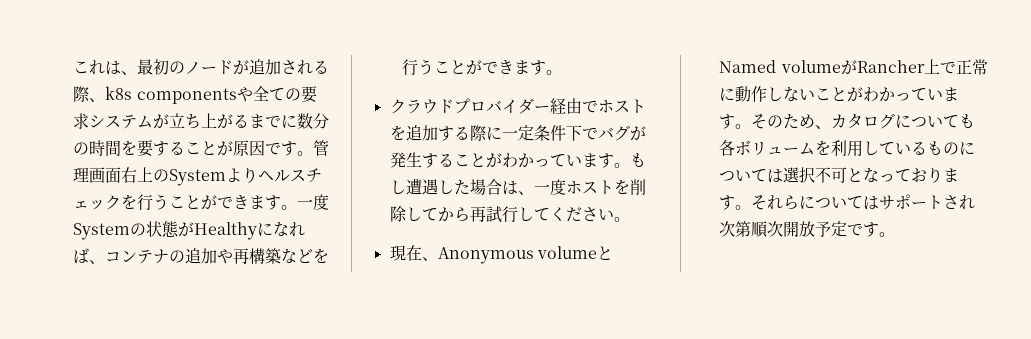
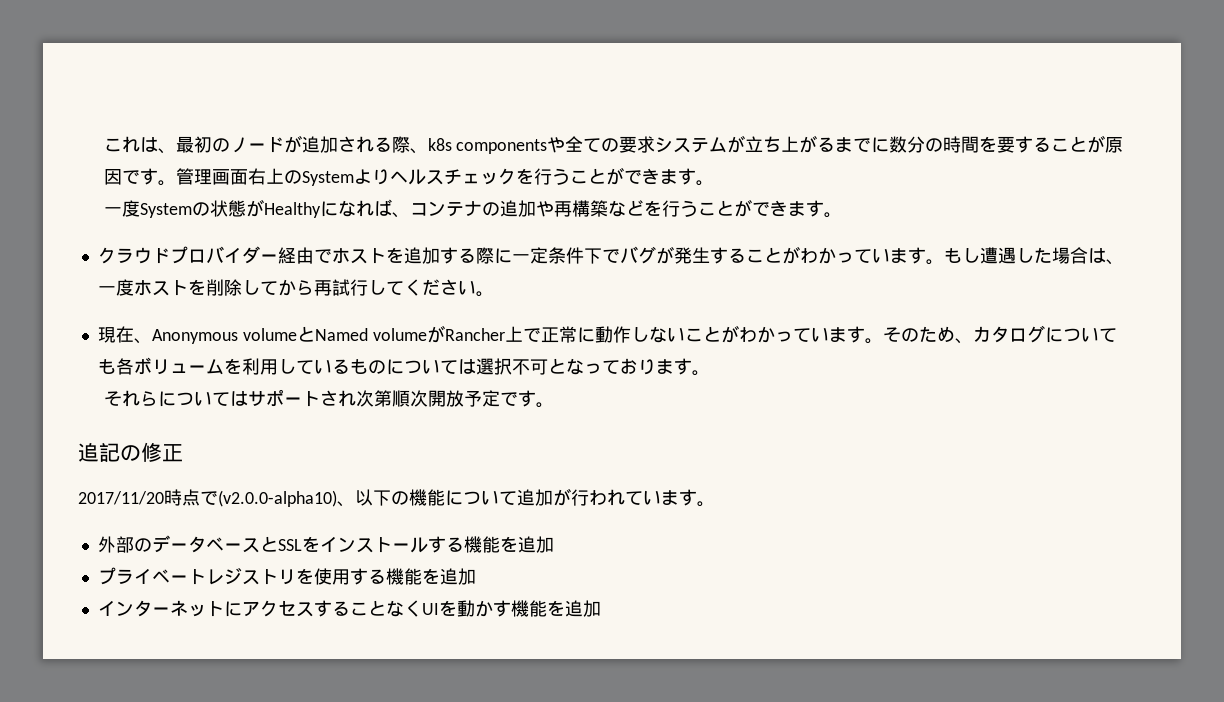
- 管理画面右上のSystemよりヘルスチェックを行うことができます。一度Systemの状態がHealthyになれば、コンテナの追加や再構築などを行うことができます。
+ 管理画面右上のSystemよりヘルスチェックを行うことができます。
+ 一度Systemの状態がHealthyになれば、コンテナの追加や再構築などを行うことができます。
- そのため、カタログについても各ボリュームを利用しているものについては選択不可となっております。それらについてはサポートされ次第順次開放予定です。
+ そのため、カタログについても各ボリュームを利用しているものについては選択不可となっております。
+ それらについてはサポートされ次第順次開放予定です。
+ 追記の修正
+ 2017/11/20時点で(v2.0.0-alpha10)、以下の機能について追加が行われています。
+ 外部のデータベースとSSLをインストールする機能を追加
+ プライベートレジストリを使用する機能を追加
+ インターネットにアクセスすることなくUIを動かす機能を追加

